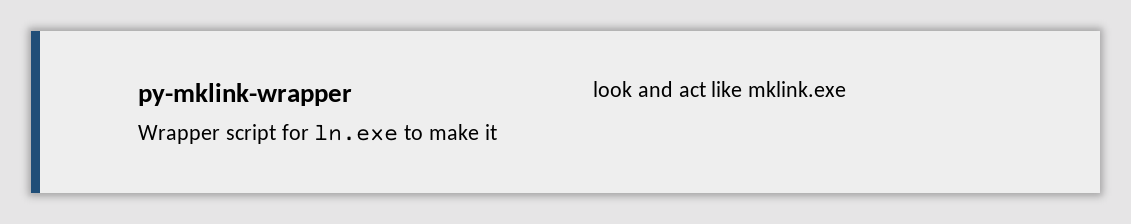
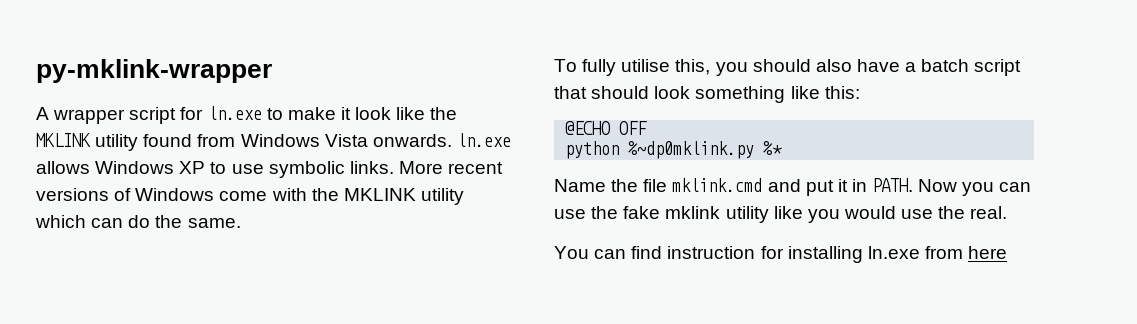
- Wrapper script for ln.exe to make it look and act like mklink.exe
+ A wrapper script for ln.exe to make it look like the MKLINK utility found from Windows Vista onwards. ln.exe allows Windows XP to use symbolic links. More recent versions of Windows come with the MKLINK utility which can do the same.
+ To fully utilise this, you should also have a batch script that should look something like this:
+ @ECHO OFF
+ python %~dp0mklink.py %*
+ Name the file mklink.cmd and put it in PATH. Now you can use the fake mklink utility like you would use the real.
+ You can find instruction for installing ln.exe from here

